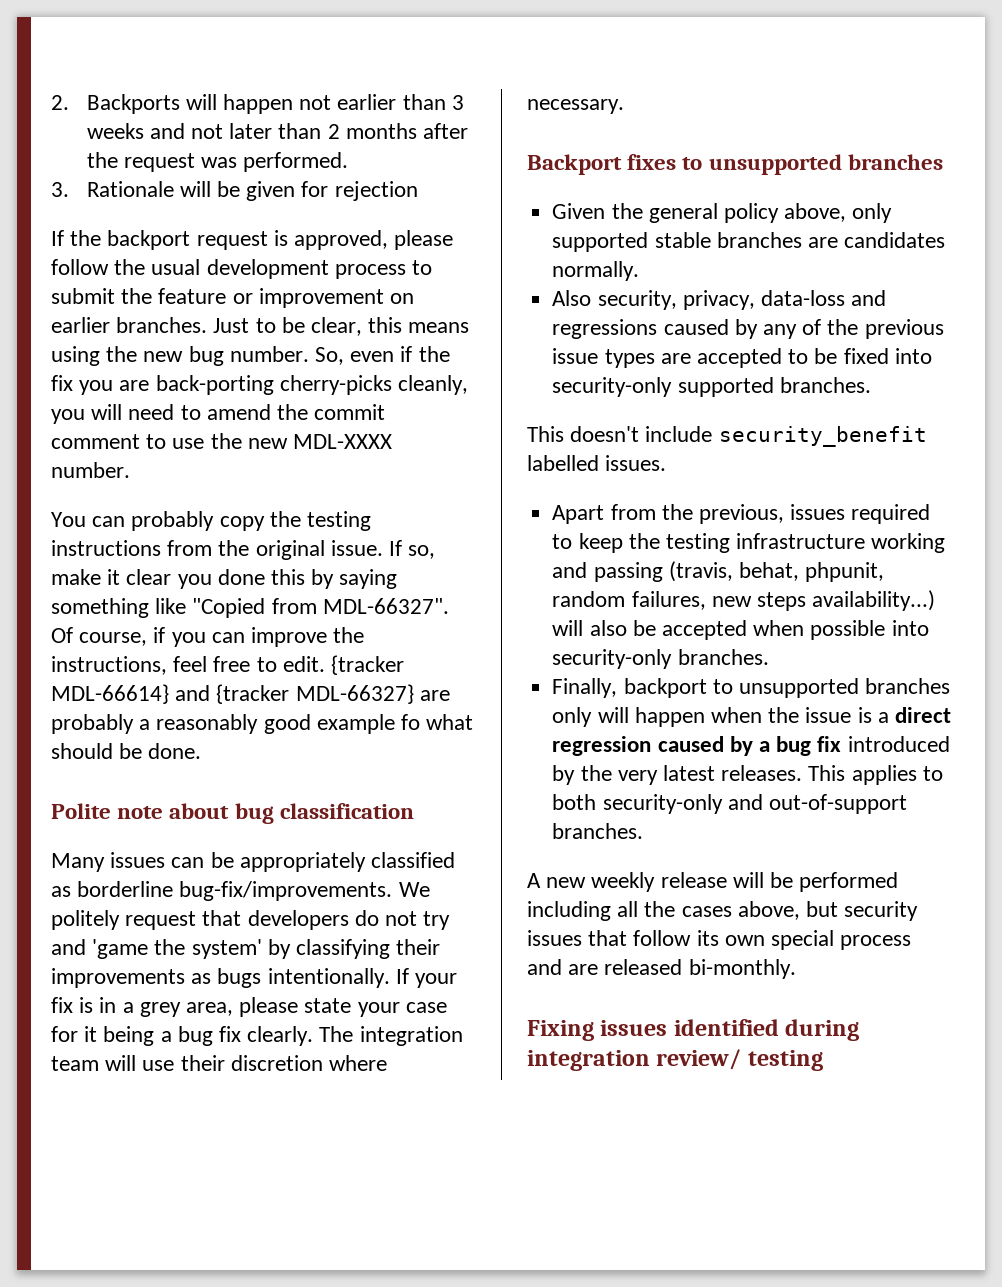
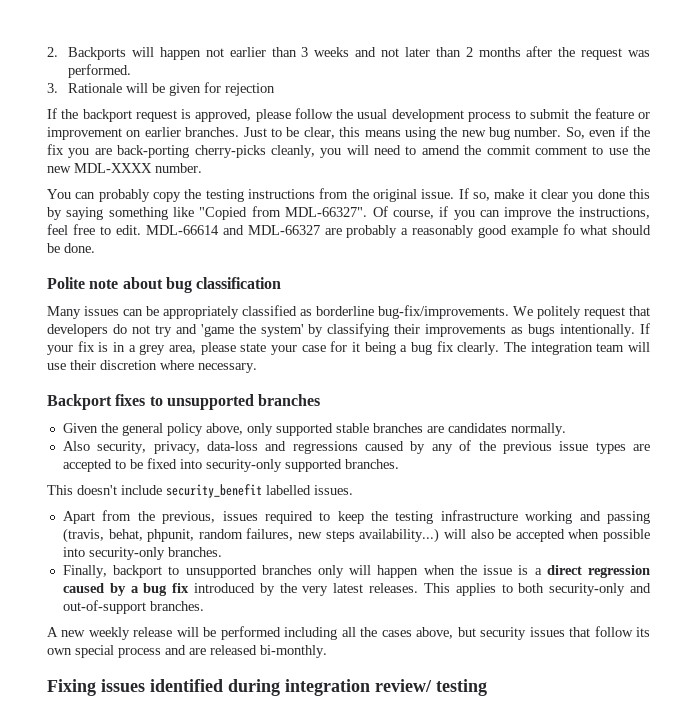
- {tracker MDL-66614} and {tracker MDL-66327} are probably a reasonably good example fo what should be done.
+ MDL-66614 and MDL-66327 are probably a reasonably good example fo what should be done.

